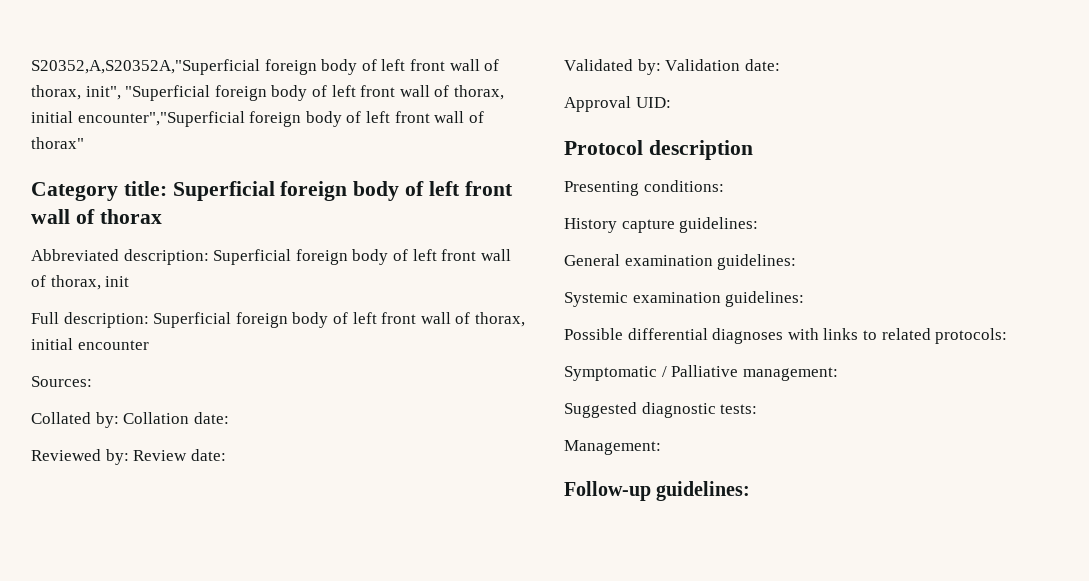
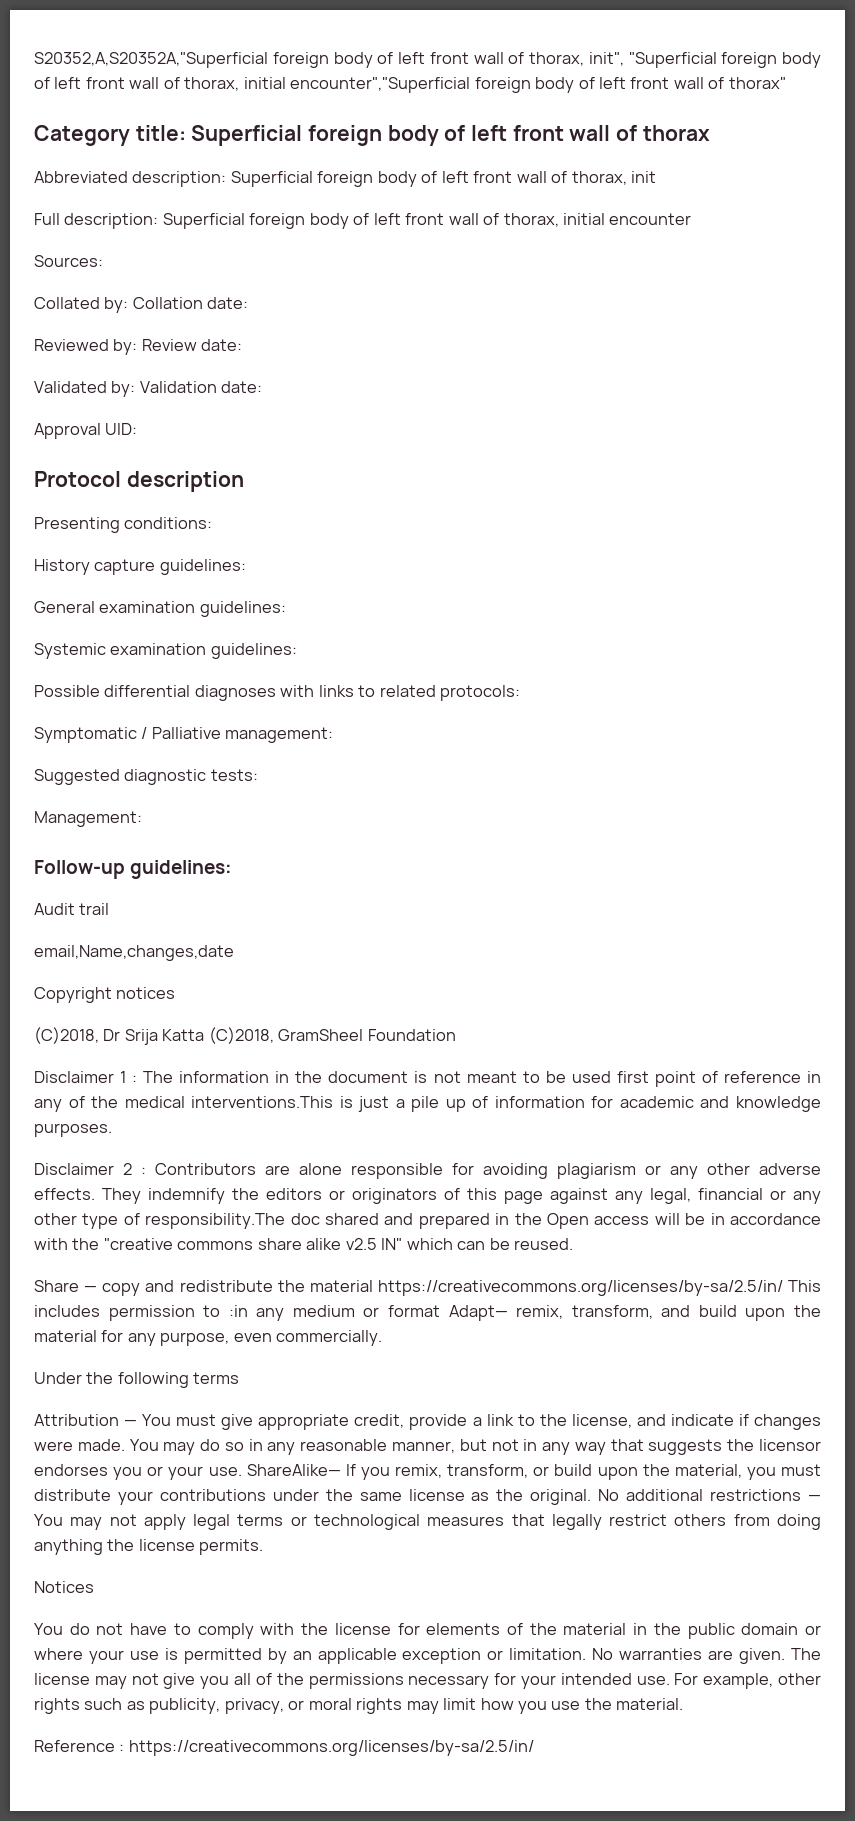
+ Audit trail
+ email,Name,changes,date
+ Copyright notices
+ (C)2018, Dr Srija Katta (C)2018, GramSheel Foundation
+ Disclaimer 1 : The information in the document is not meant to be used first point of reference in any of the medical interventions.This is just a pile up of information for academic and knowledge purposes.
+ Disclaimer 2 : Contributors are alone responsible for avoiding plagiarism or any other adverse effects. They indemnify the editors or originators of this page against any legal, financial or any other type of responsibility.The doc shared and prepared in the Open access will be in accordance with the "creative commons share alike v2.5 IN" which can be reused.
+ Share — copy and redistribute the material https://creativecommons.org/licenses/by-sa/2.5/in/ This includes permission to :in any medium or format Adapt— remix, transform, and build upon the material for any purpose, even commercially.
+ Under the following terms
+ Attribution — You must give appropriate credit, provide a link to the license, and indicate if changes were made. You may do so in any reasonable manner, but not in any way that suggests the licensor endorses you or your use. ShareAlike— If you remix, transform, or build upon the material, you must distribute your contributions under the same license as the original. No additional restrictions — You may not apply legal terms or technological measures that legally restrict others from doing anything the license permits.
+ Notices
+ You do not have to comply with the license for elements of the material in the public domain or where your use is permitted by an applicable exception or limitation. No warranties are given. The license may not give you all of the permissions necessary for your intended use. For example, other rights such as publicity, privacy, or moral rights may limit how you use the material.
+ Reference : https://creativecommons.org/licenses/by-sa/2.5/in/

